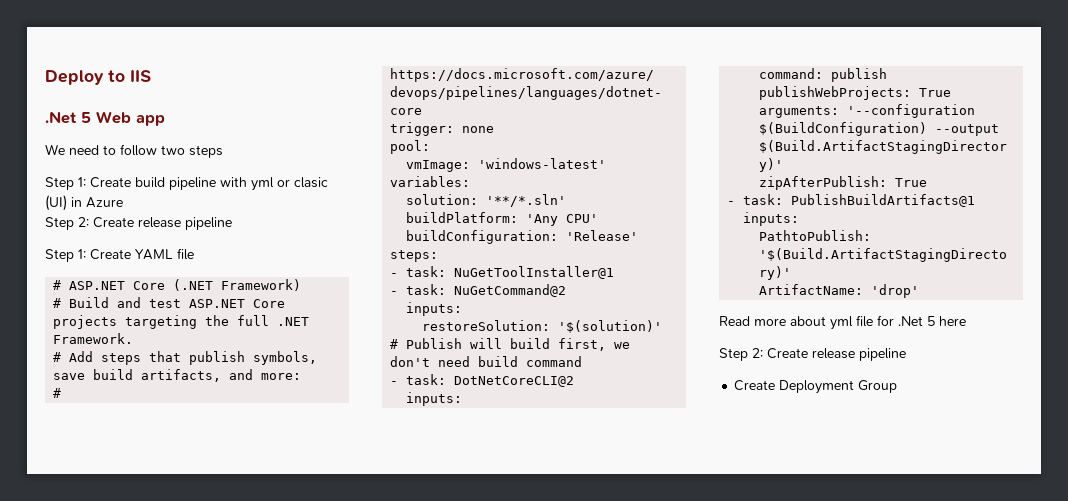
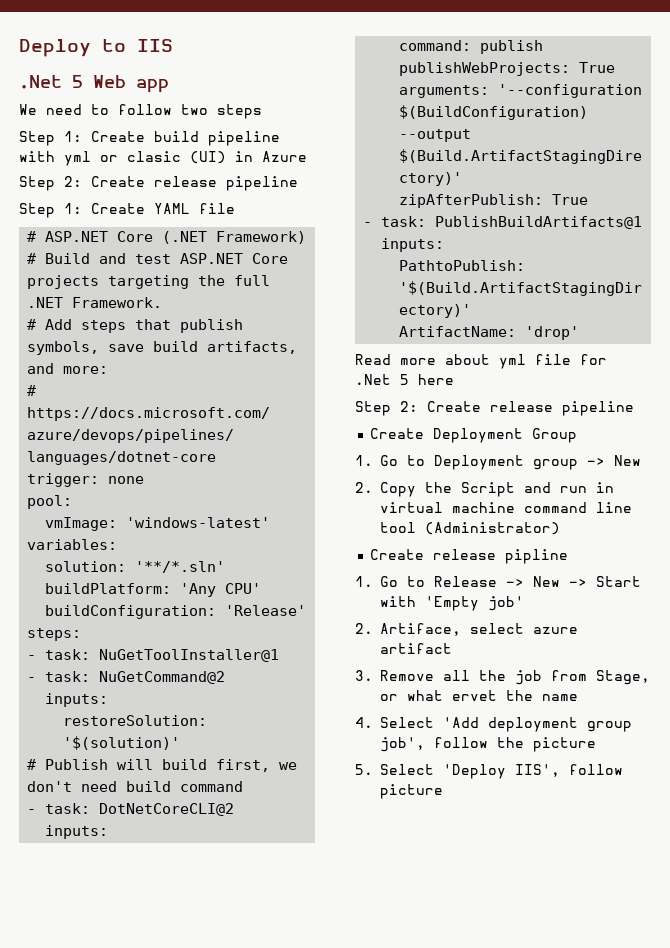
+ 1. Go to Deployment group -> New
+ 2. Copy the Script and run in virtual machine command line tool (Administrator)
+ Create release pipline
+ 1. Go to Release -> New -> Start with 'Empty job'
+ 2. Artiface, select azure artifact
+ 3. Remove all the job from Stage, or what ervet the name
+ 4. Select 'Add deployment group job', follow the picture
+ 5. Select 'Deploy IIS', follow picture

